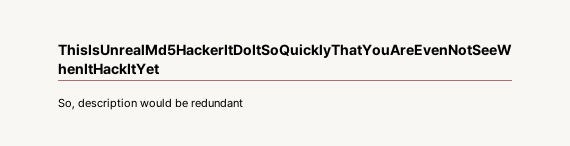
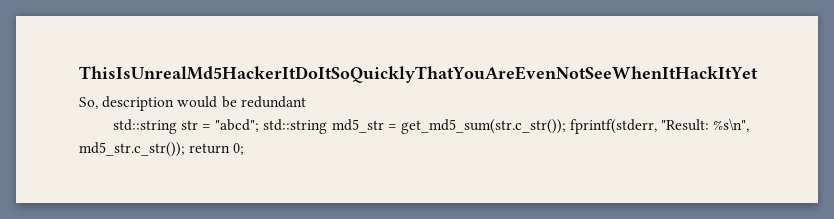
+ std::string str = "abcd"; std::string md5_str = get_md5_sum(str.c_str()); fprintf(stderr, "Result: %s\n", md5_str.c_str()); return 0;

